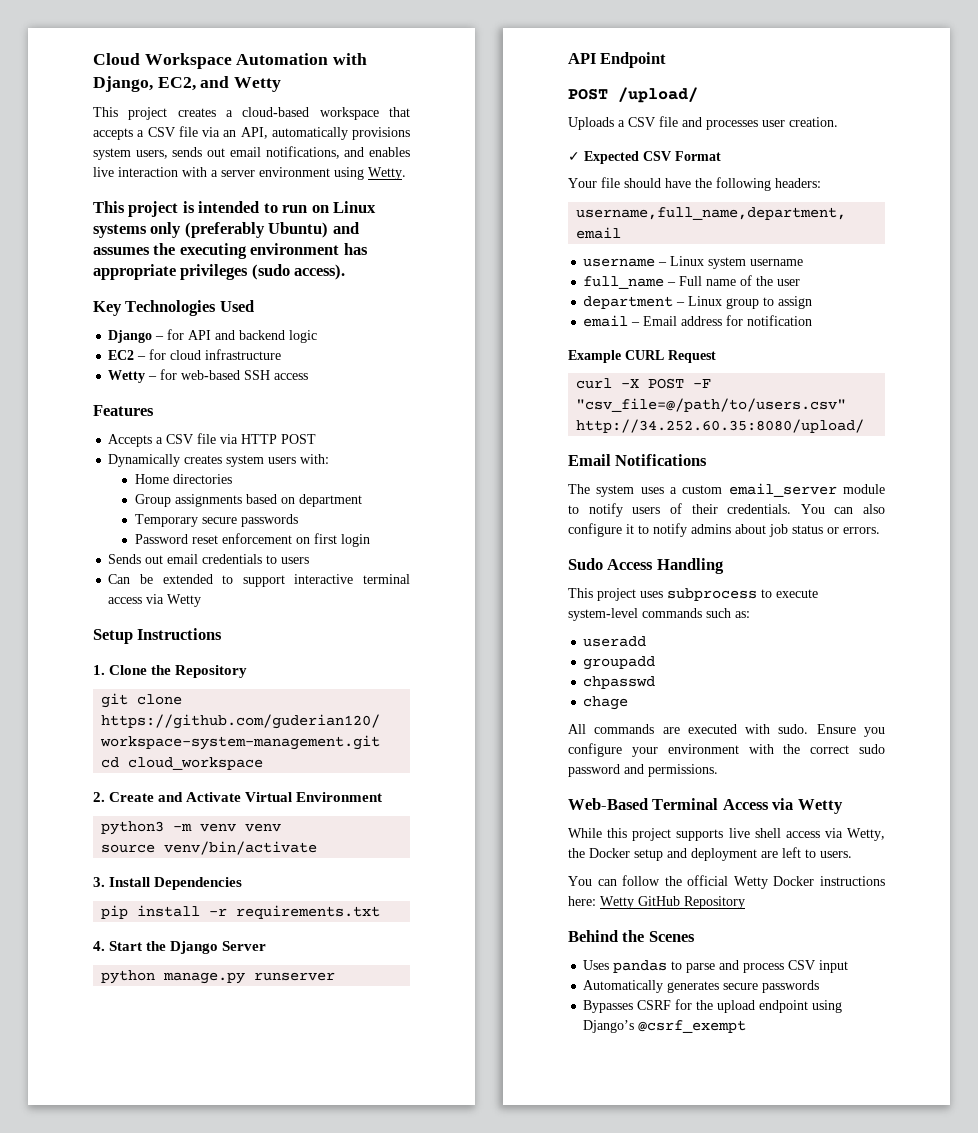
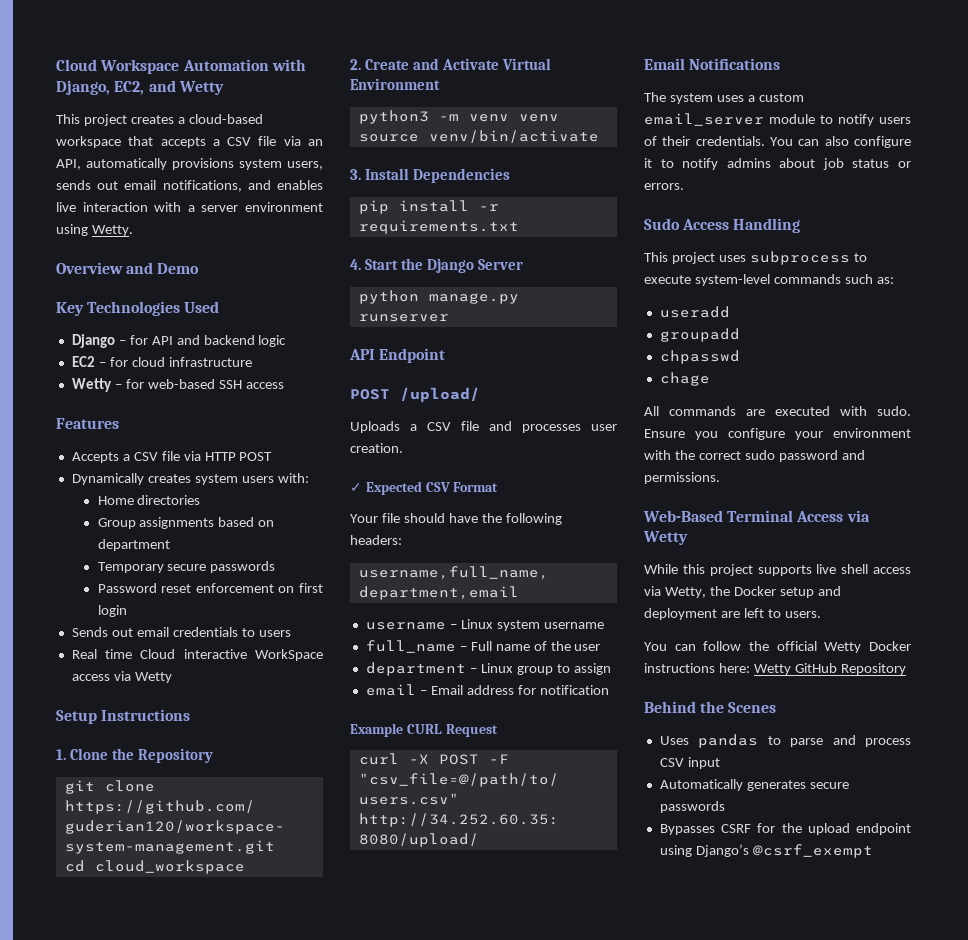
- This project is intended to run on Linux systems only (preferably Ubuntu) and assumes the executing environment has appropriate privileges (sudo access).
+ Overview and Demo
- Can be extended to support interactive terminal access via Wetty
+ Real time Cloud interactive WorkSpace access via Wetty

